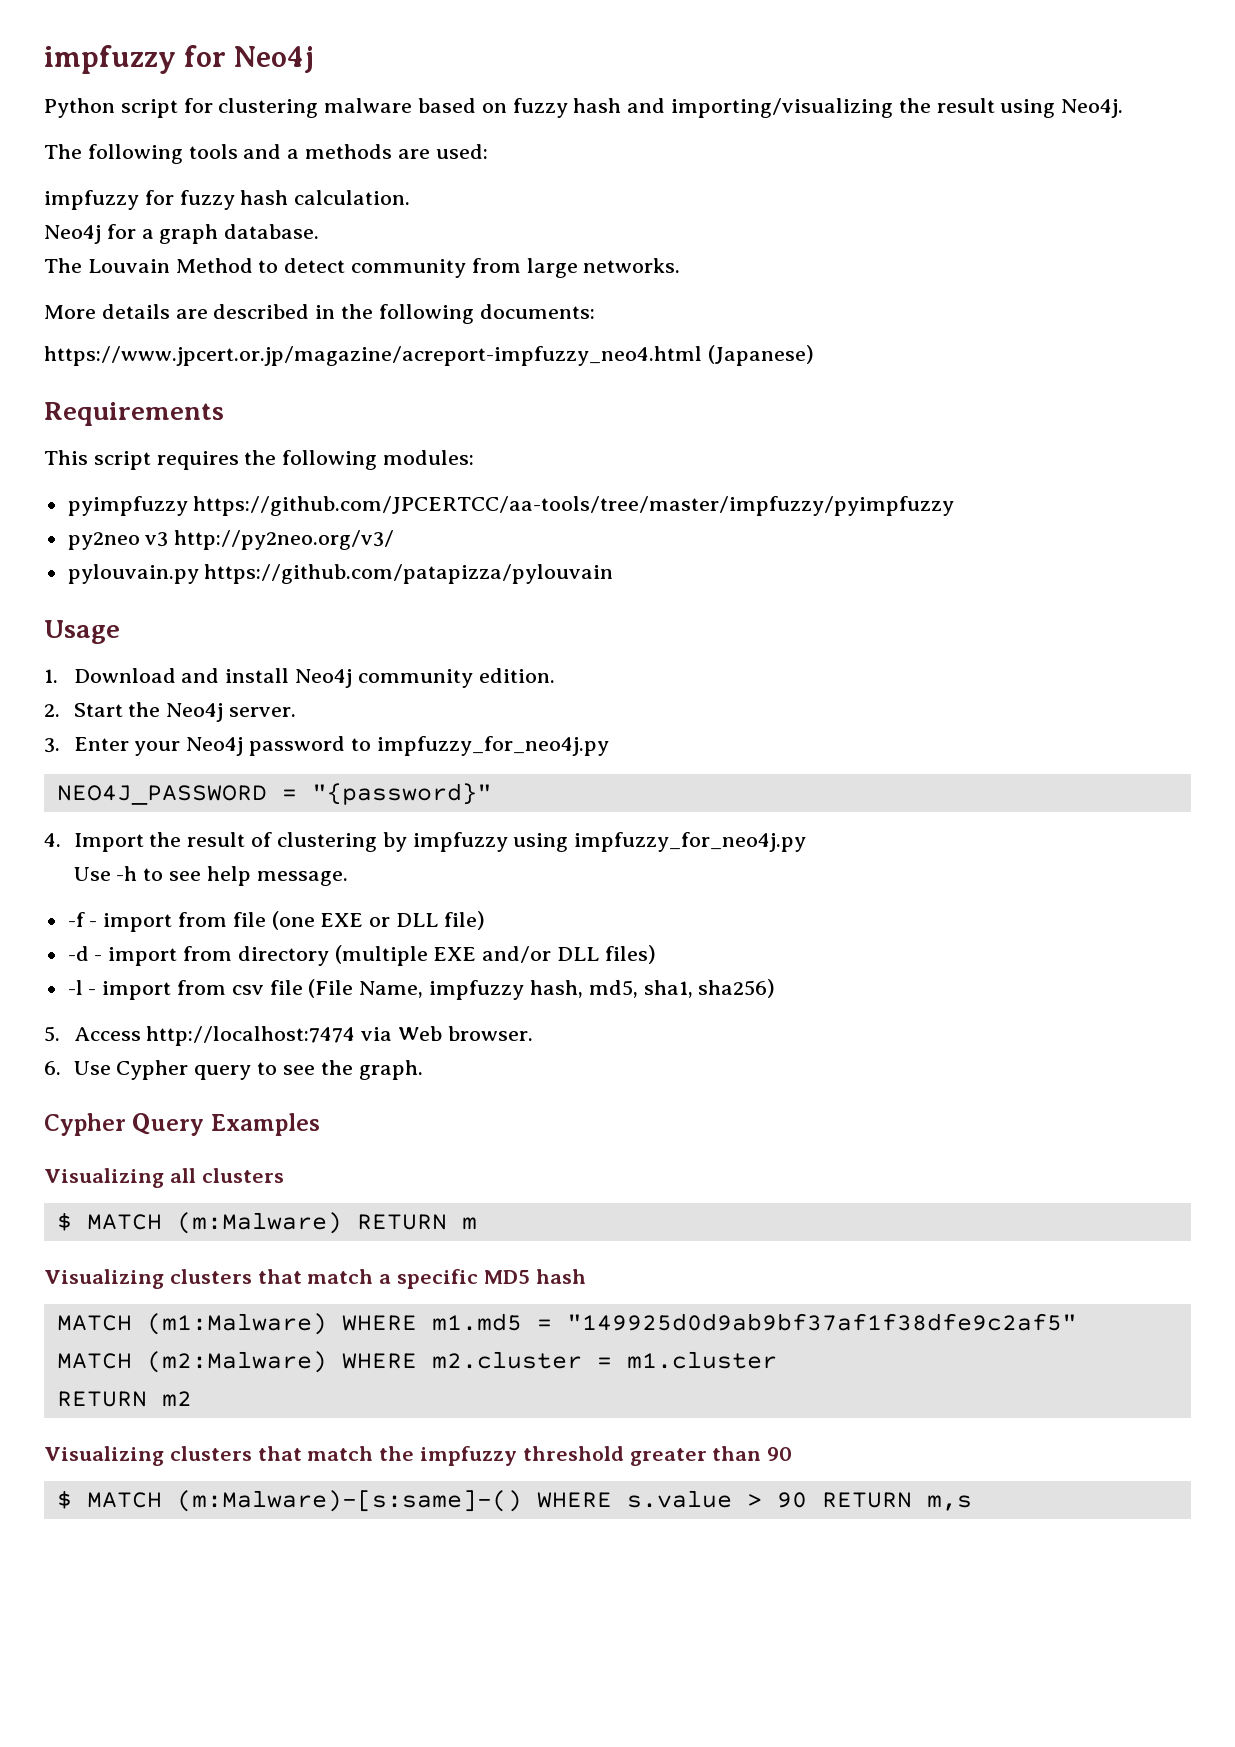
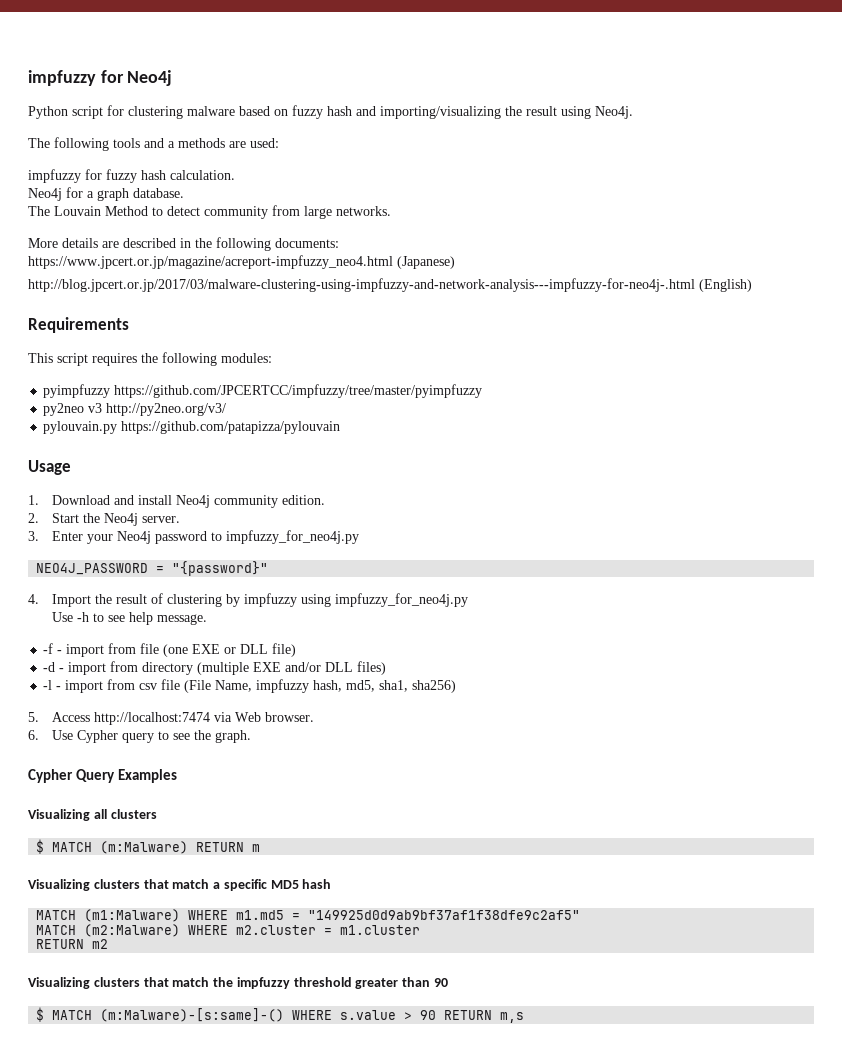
+ http://blog.jpcert.or.jp/2017/03/malware-clustering-using-impfuzzy-and-network-analysis---impfuzzy-for-neo4j-.html (English)
- pyimpfuzzy https://github.com/JPCERTCC/aa-tools/tree/master/impfuzzy/pyimpfuzzy
+ pyimpfuzzy https://github.com/JPCERTCC/impfuzzy/tree/master/pyimpfuzzy

